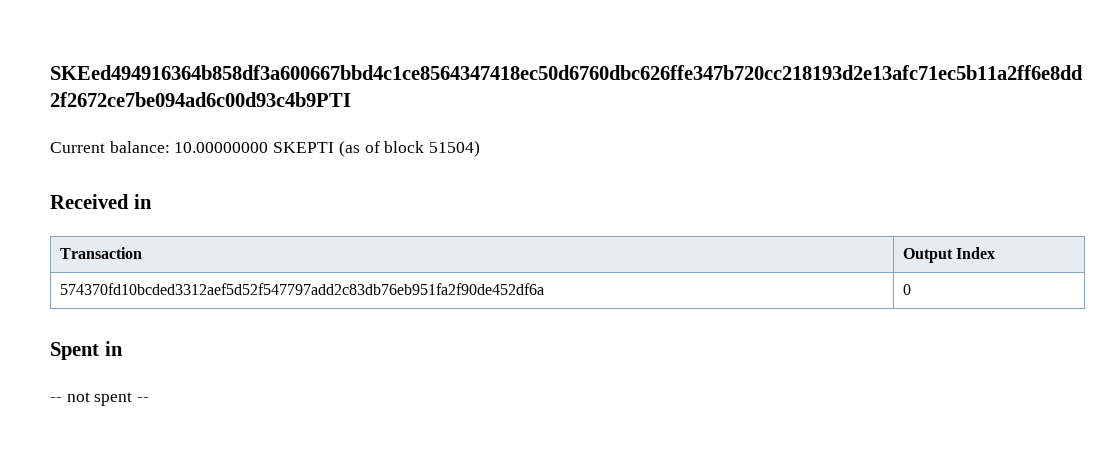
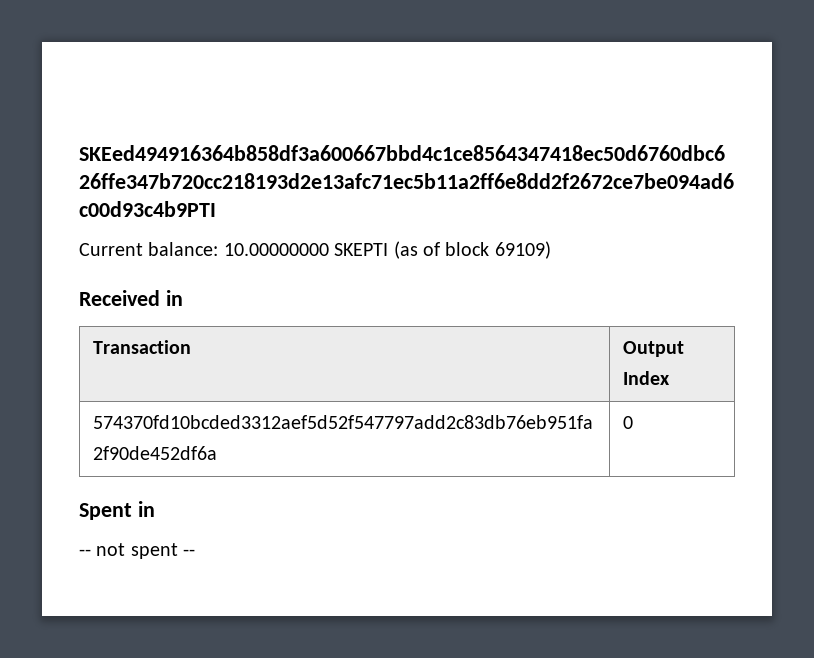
- Current balance: 10.00000000 SKEPTI (as of block 51504)
+ Current balance: 10.00000000 SKEPTI (as of block 69109)

